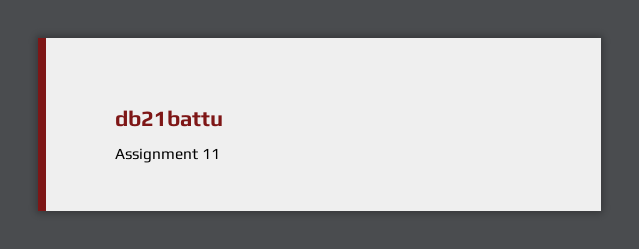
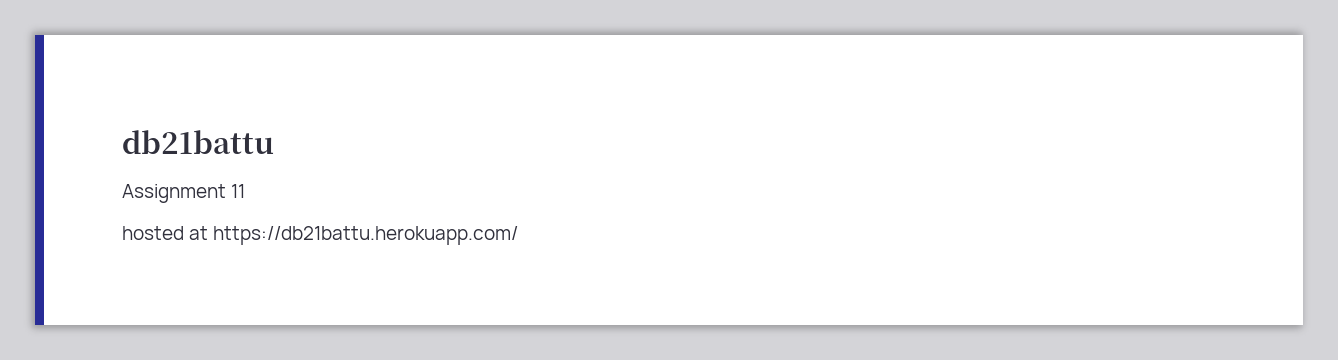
+ hosted at https://db21battu.herokuapp.com/

